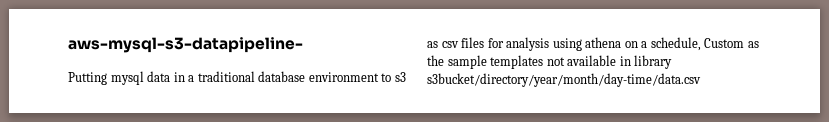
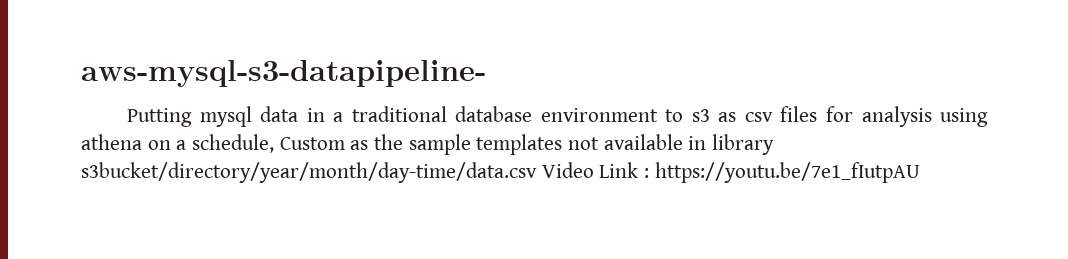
- Putting mysql data in a traditional database environment to s3 as csv files for analysis using athena on a schedule, Custom as the sample templates not available in library s3bucket/directory/year/month/day-time/data.csv
+ Putting mysql data in a traditional database environment to s3 as csv files for analysis using athena on a schedule, Custom as the sample templates not available in library s3bucket/directory/year/month/day-time/data.csv Video Link : https://youtu.be/7e1_fIutpAU

